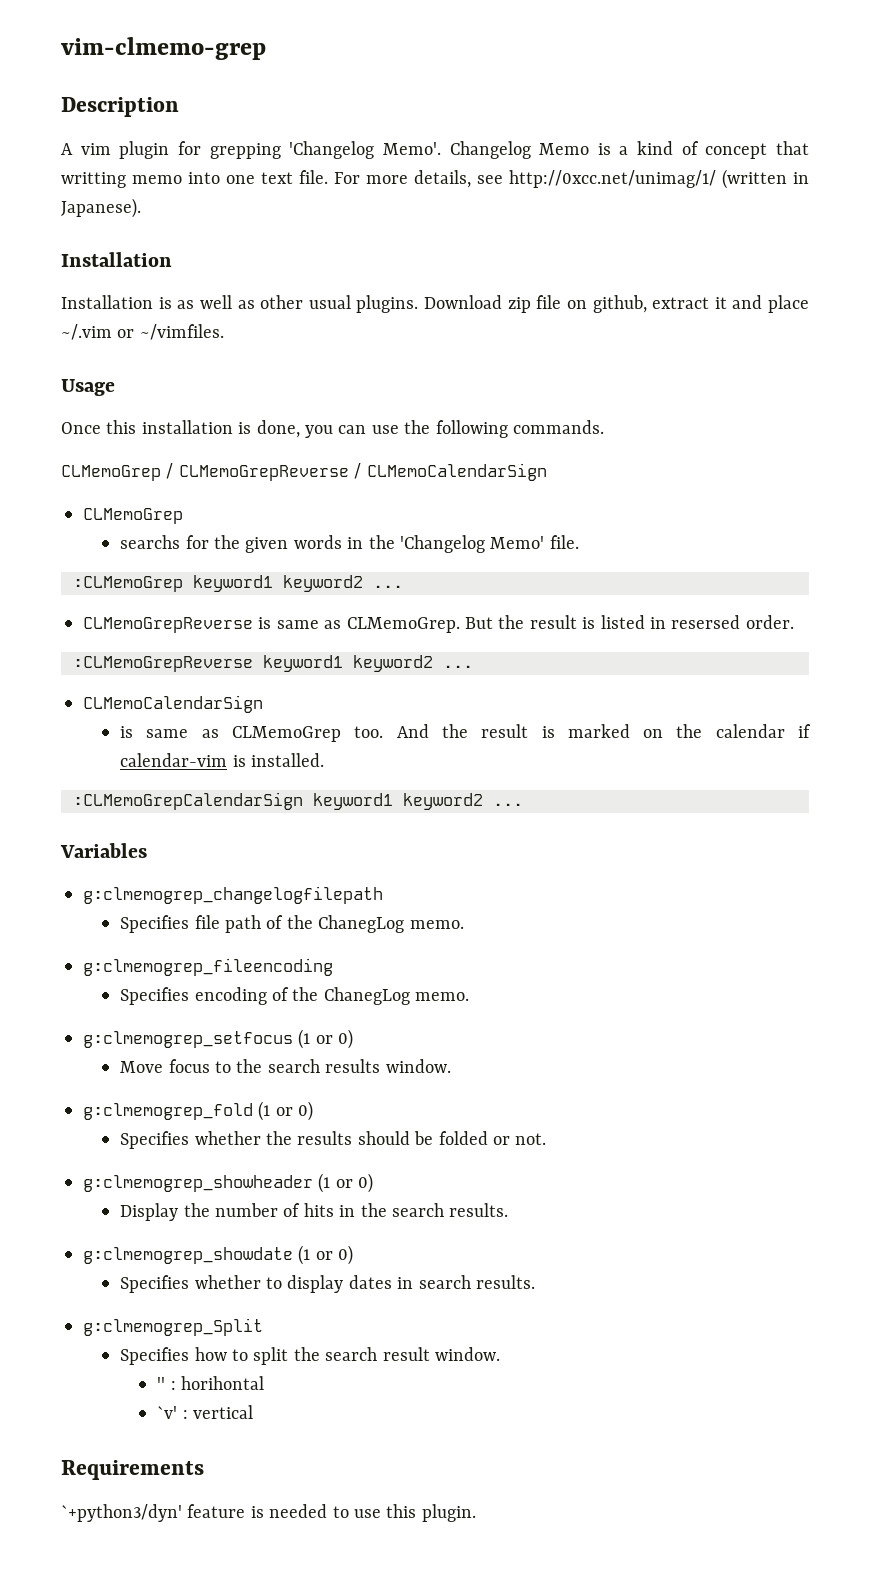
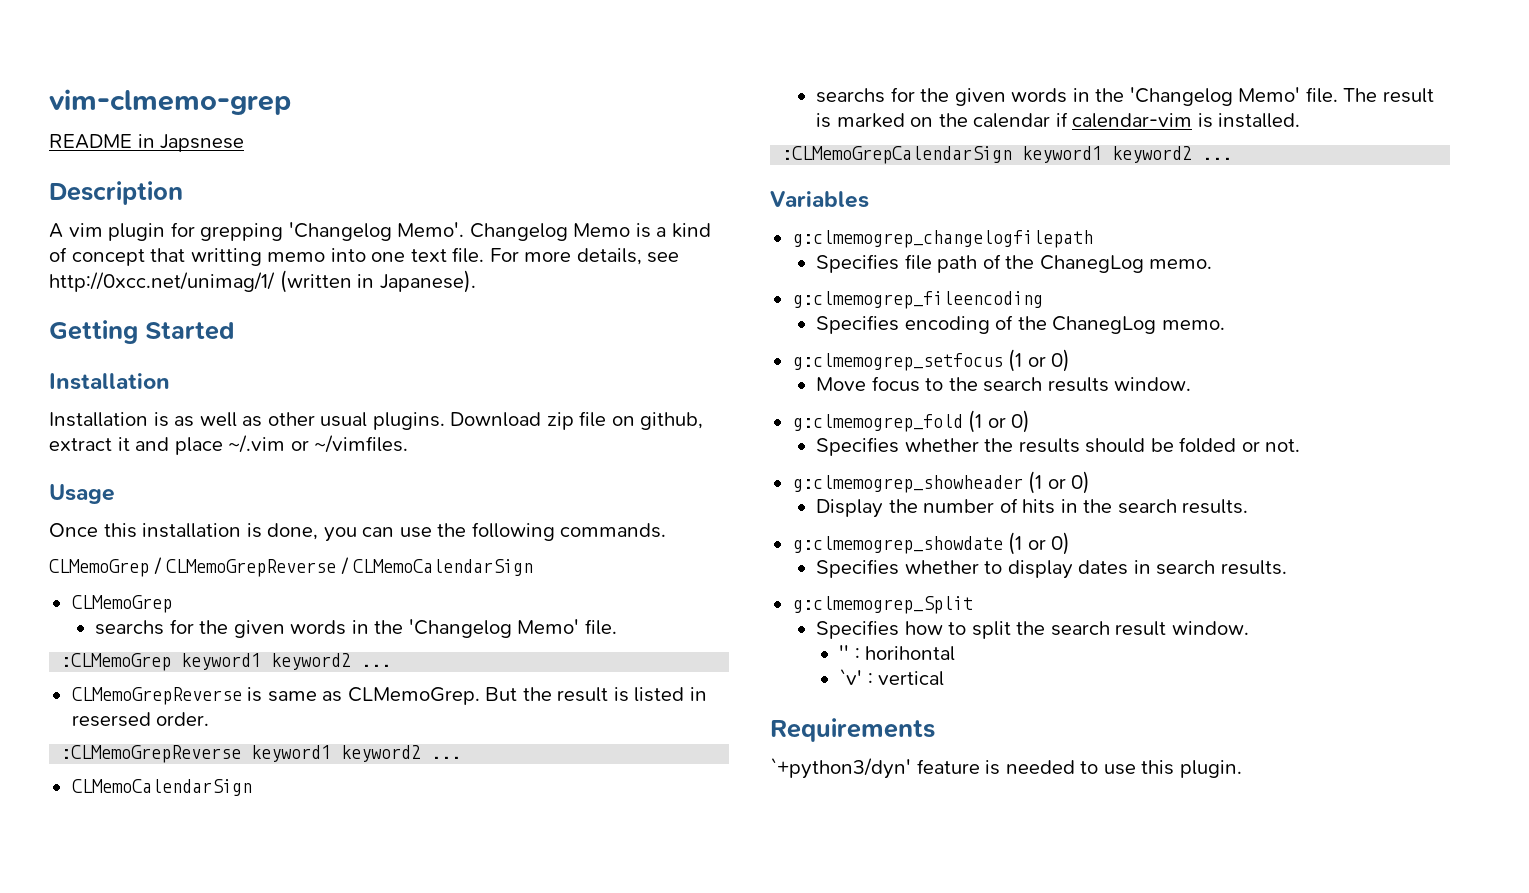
+ README in Japsnese
+ Getting Started
- is same as CLMemoGrep too. And the result is marked on the calendar if calendar-vim is installed.
+ searchs for the given words in the 'Changelog Memo' file. The result is marked on the calendar if calendar-vim is installed.

